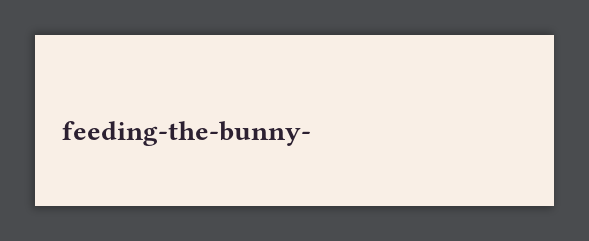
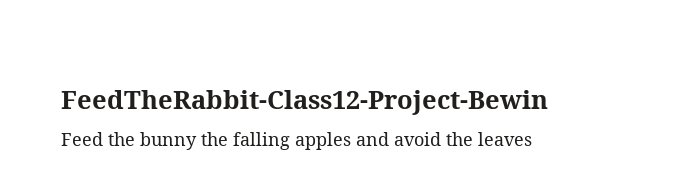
- feeding-the-bunny-
+ FeedTheRabbit-Class12-Project-Bewin
+ Feed the bunny the falling apples and avoid the leaves

